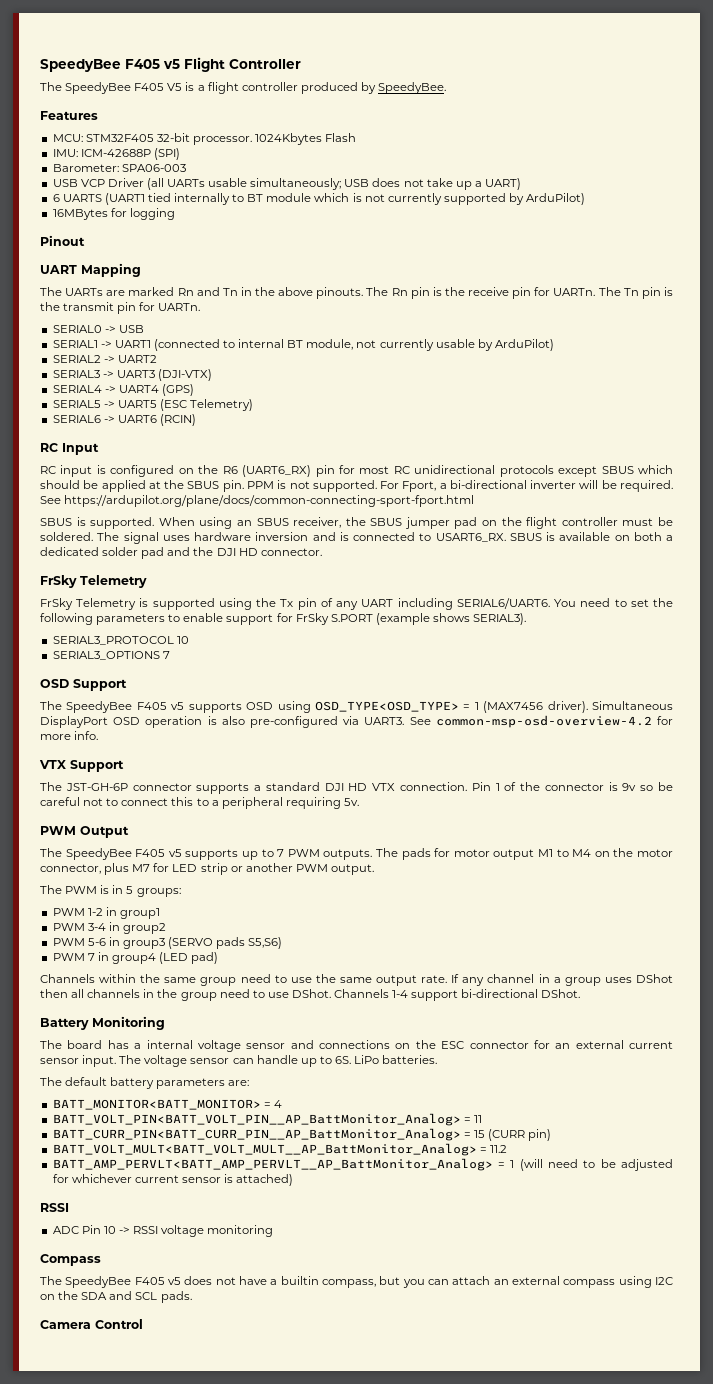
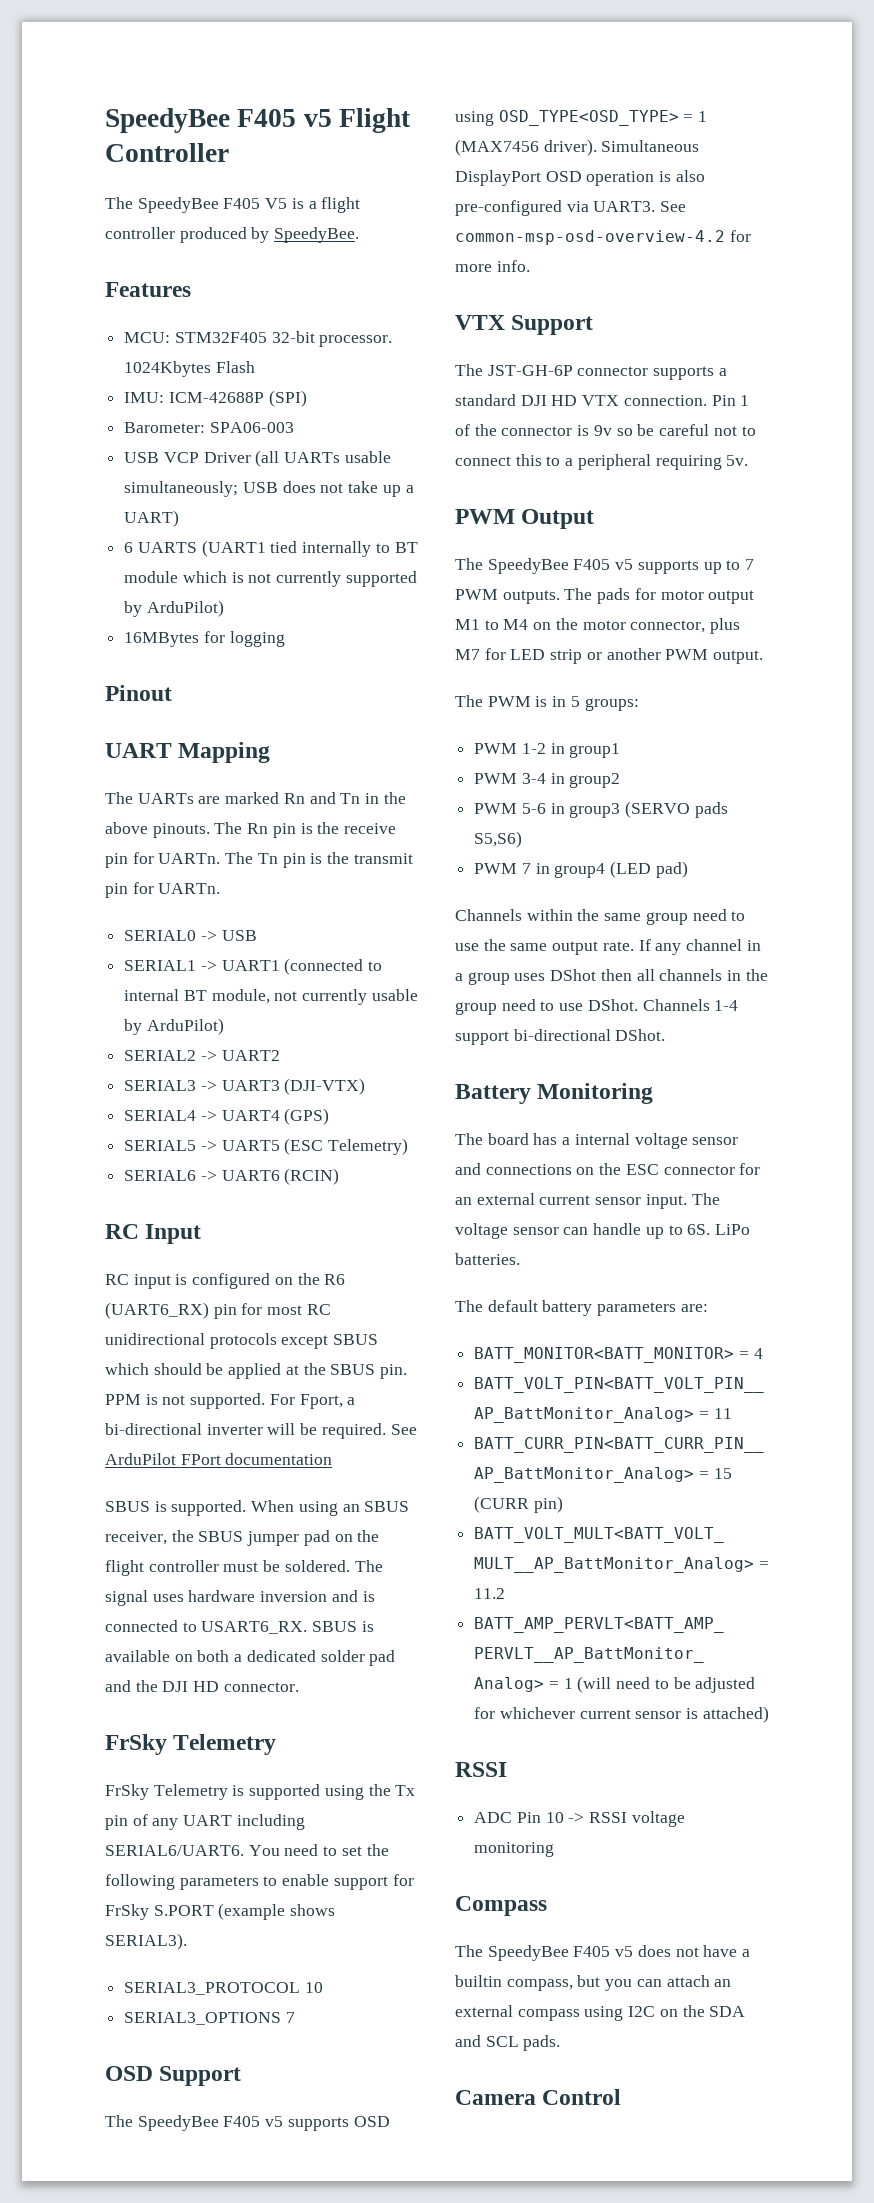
- See https://ardupilot.org/plane/docs/common-connecting-sport-fport.html
+ See ArduPilot FPort documentation

